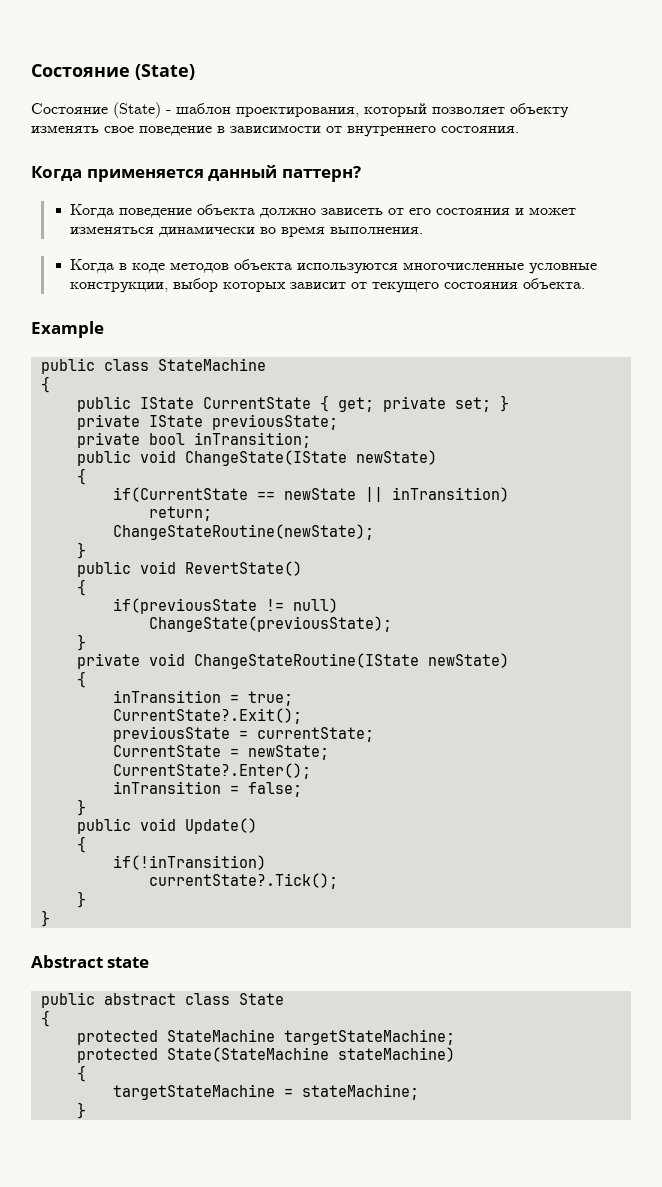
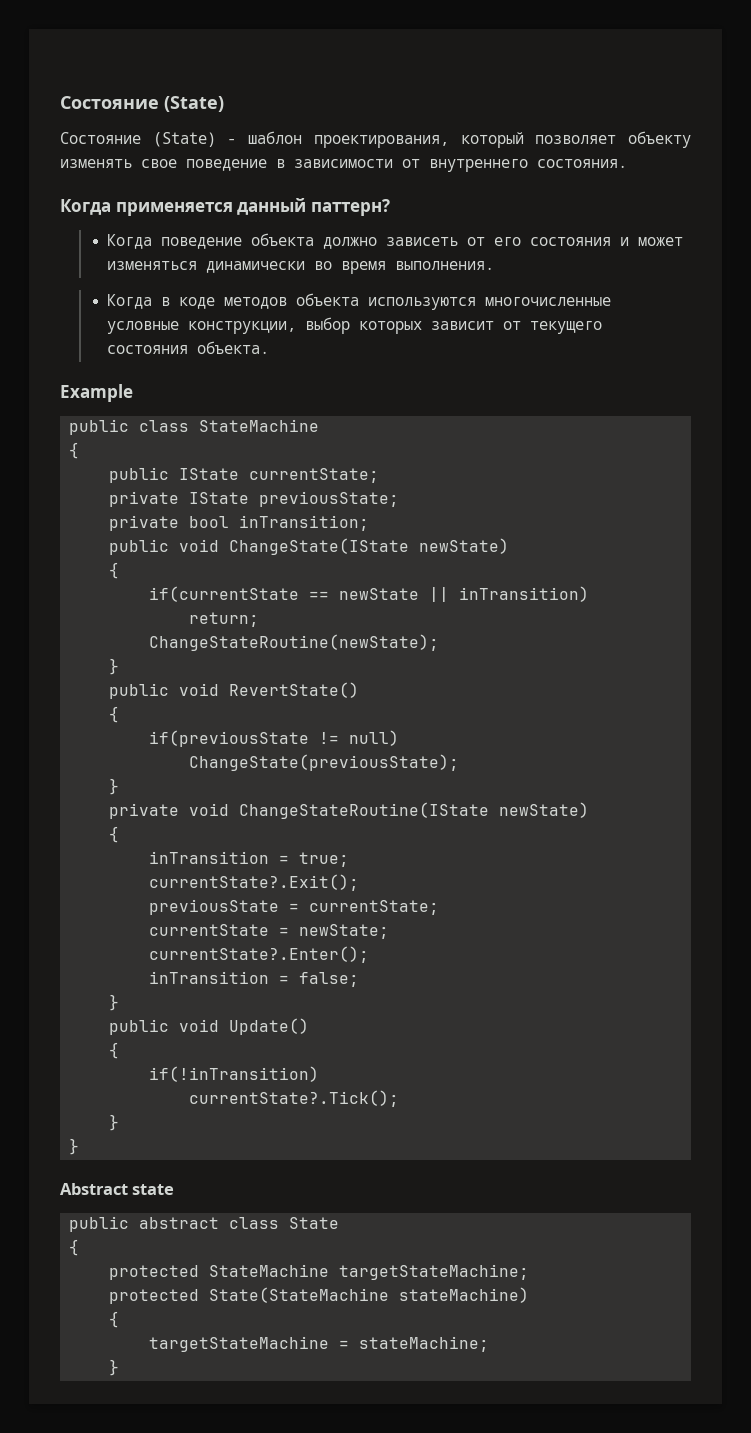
- public IState CurrentState { get; private set; }
+ public IState currentState;
- if(CurrentState == newState || inTransition)
+ if(currentState == newState || inTransition)
- CurrentState?.Exit();
+ currentState?.Exit();
- CurrentState = newState;
+ currentState = newState;
- CurrentState?.Enter();
+ currentState?.Enter();

